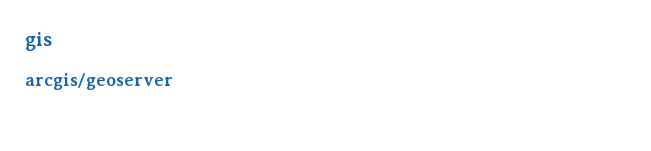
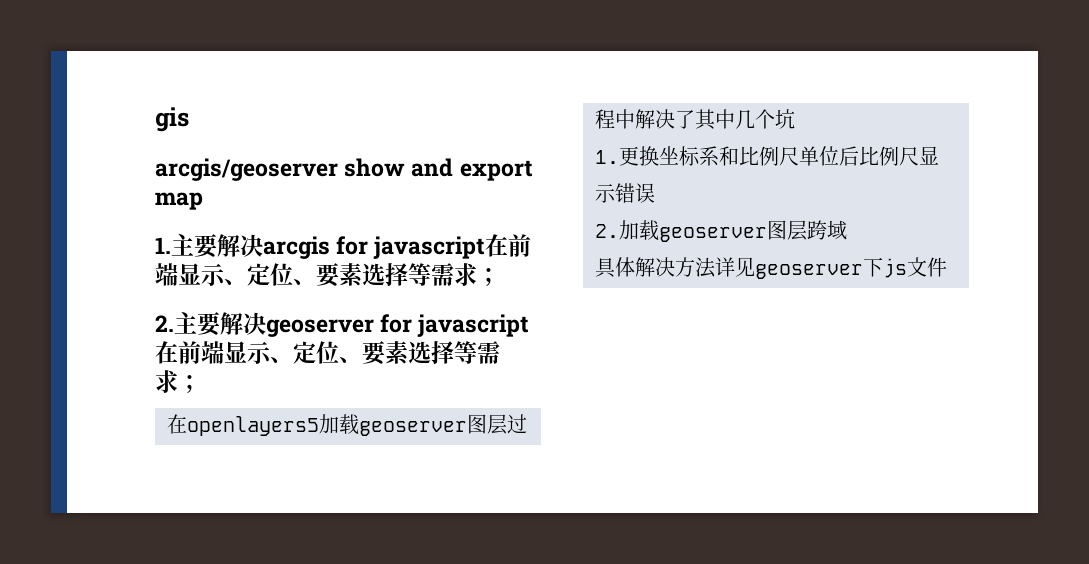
- arcgis/geoserver
+ arcgis/geoserver show and export map
+ 1.主要解决arcgis for javascript在前端显示、定位、要素选择等需求；
+ 2.主要解决geoserver for javascript在前端显示、定位、要素选择等需求；
+ 在openlayers5加载geoserver图层过程中解决了其中几个坑
+ 1.更换坐标系和比例尺单位后比例尺显示错误
+ 2.加载geoserver图层跨域
+ 具体解决方法详见geoserver下js文件

